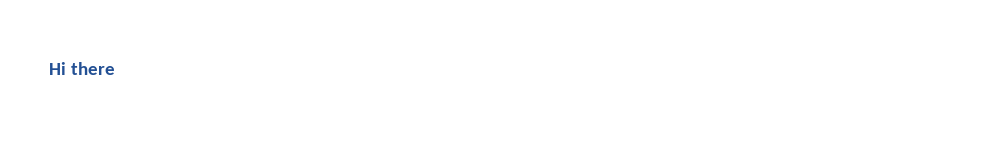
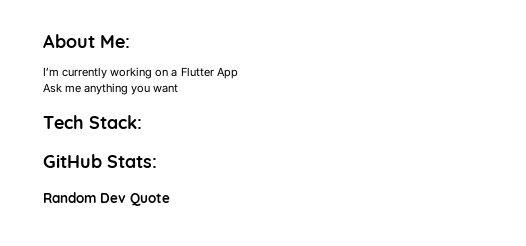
- Hi there
+ About Me:
+ I’m currently working on a Flutter App
+ Ask me anything you want
+ Tech Stack:
+ GitHub Stats:
+ Random Dev Quote

